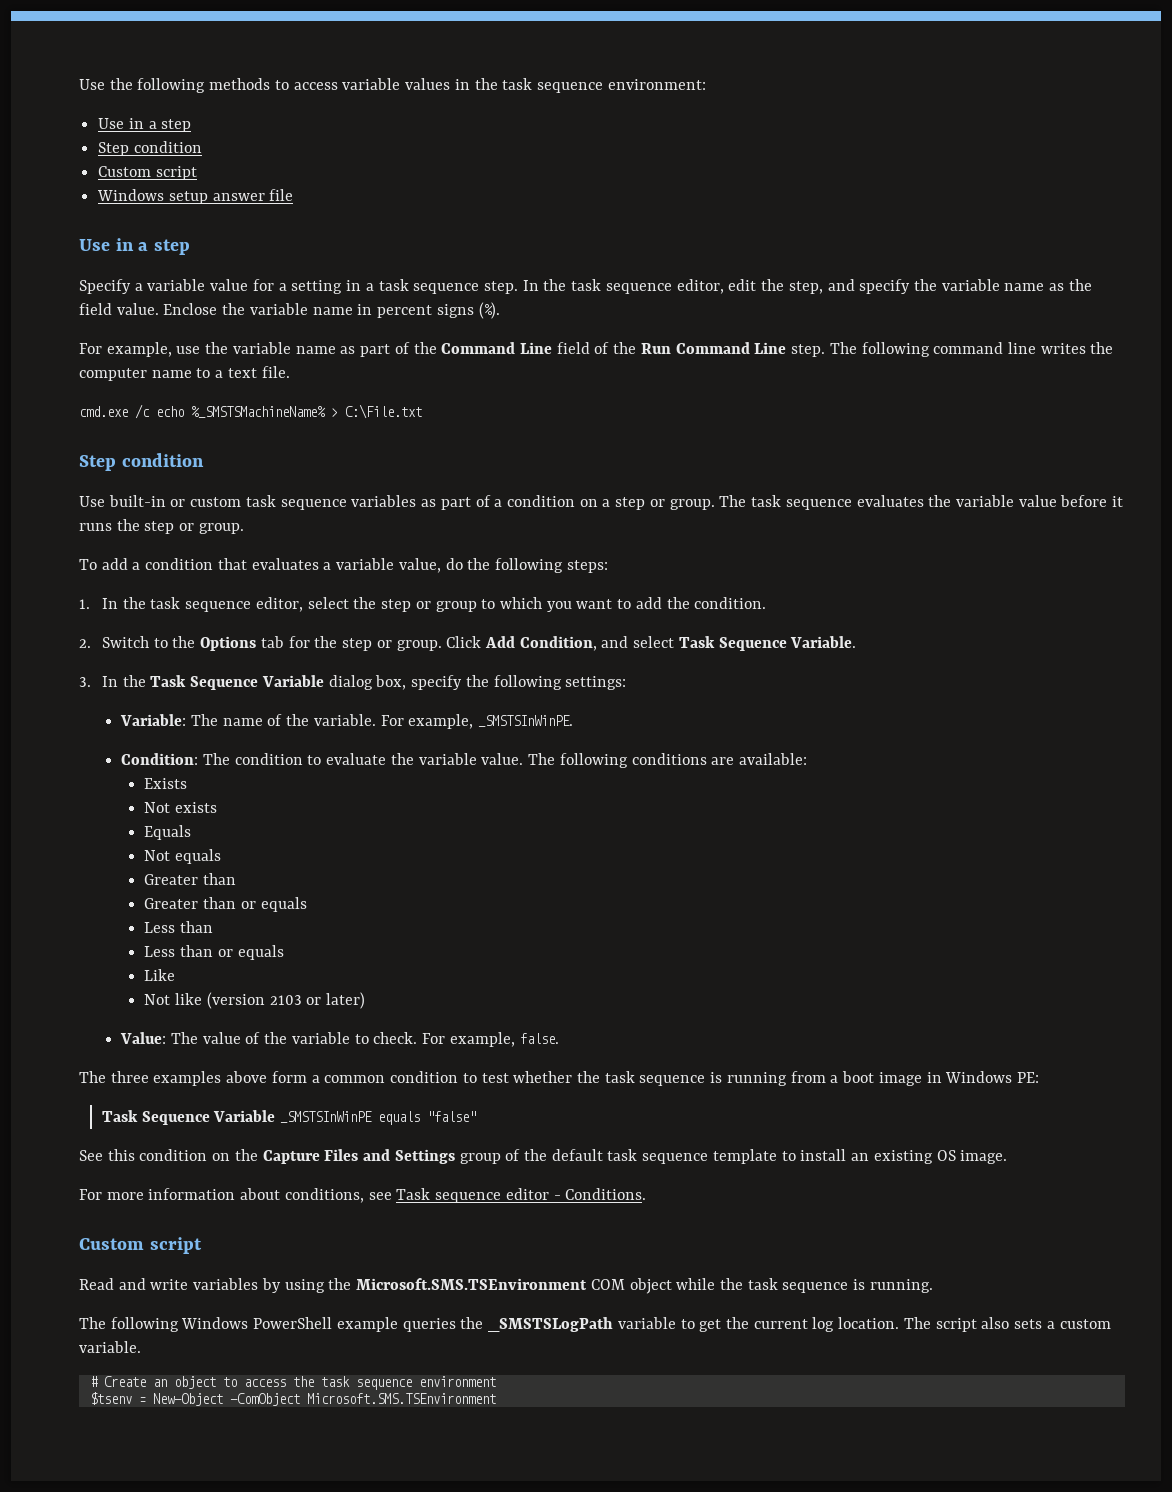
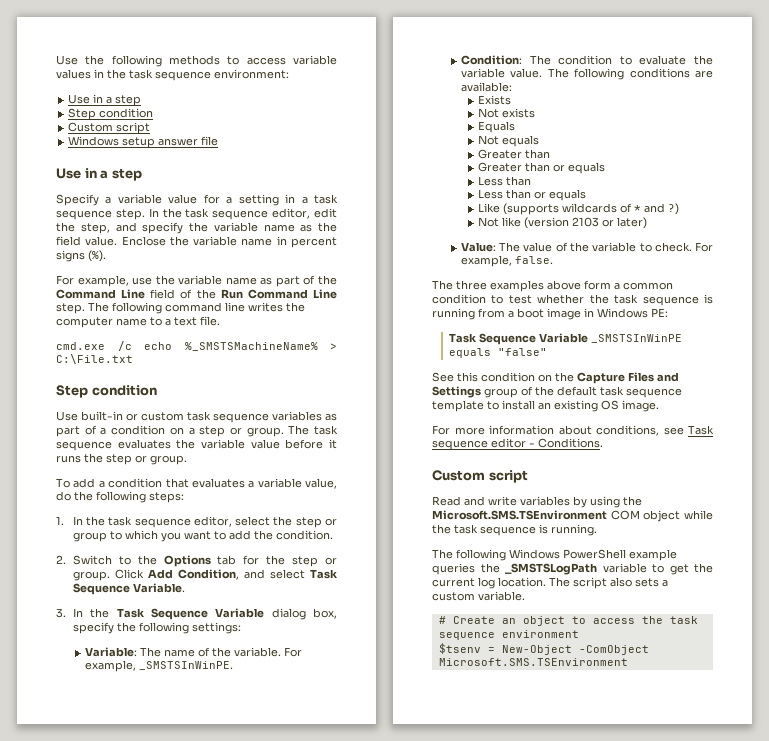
- Like
+ Like (supports wildcards of * and ?)

